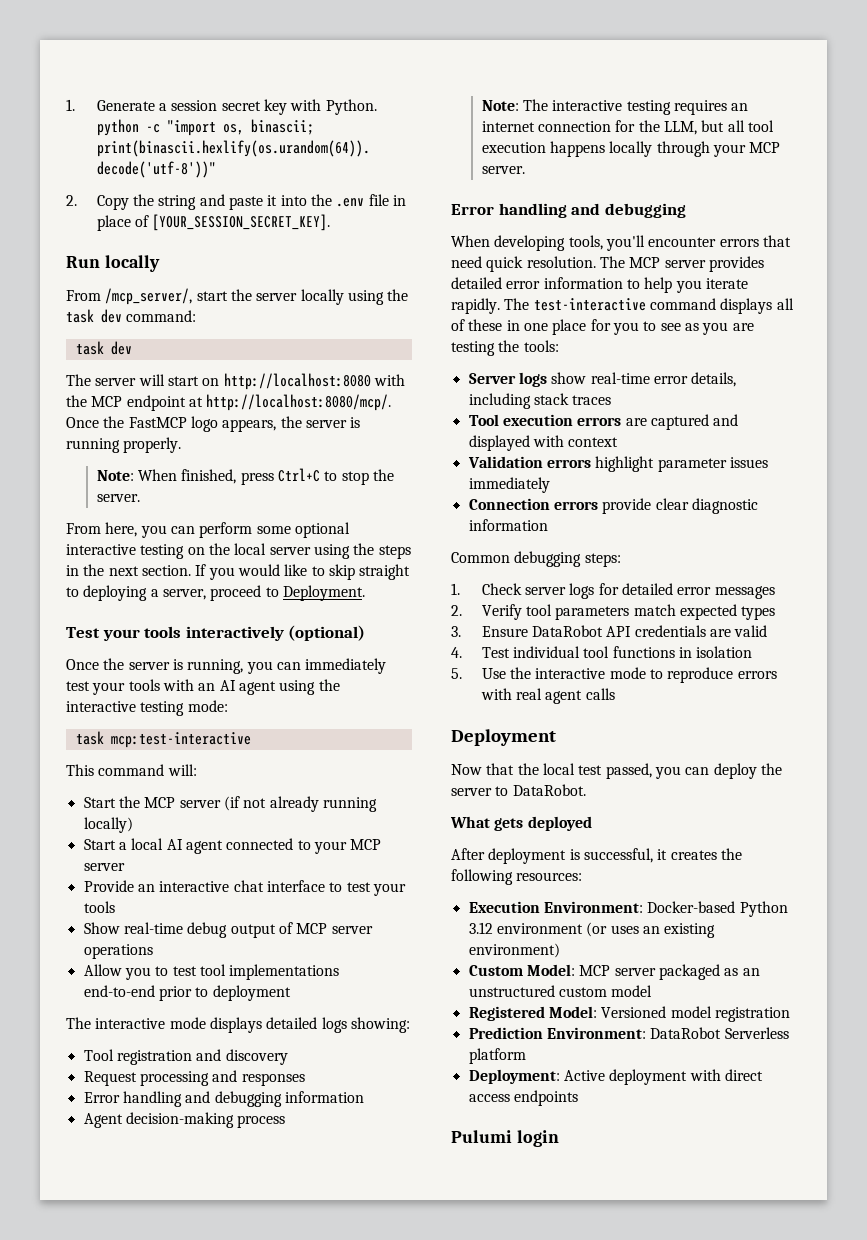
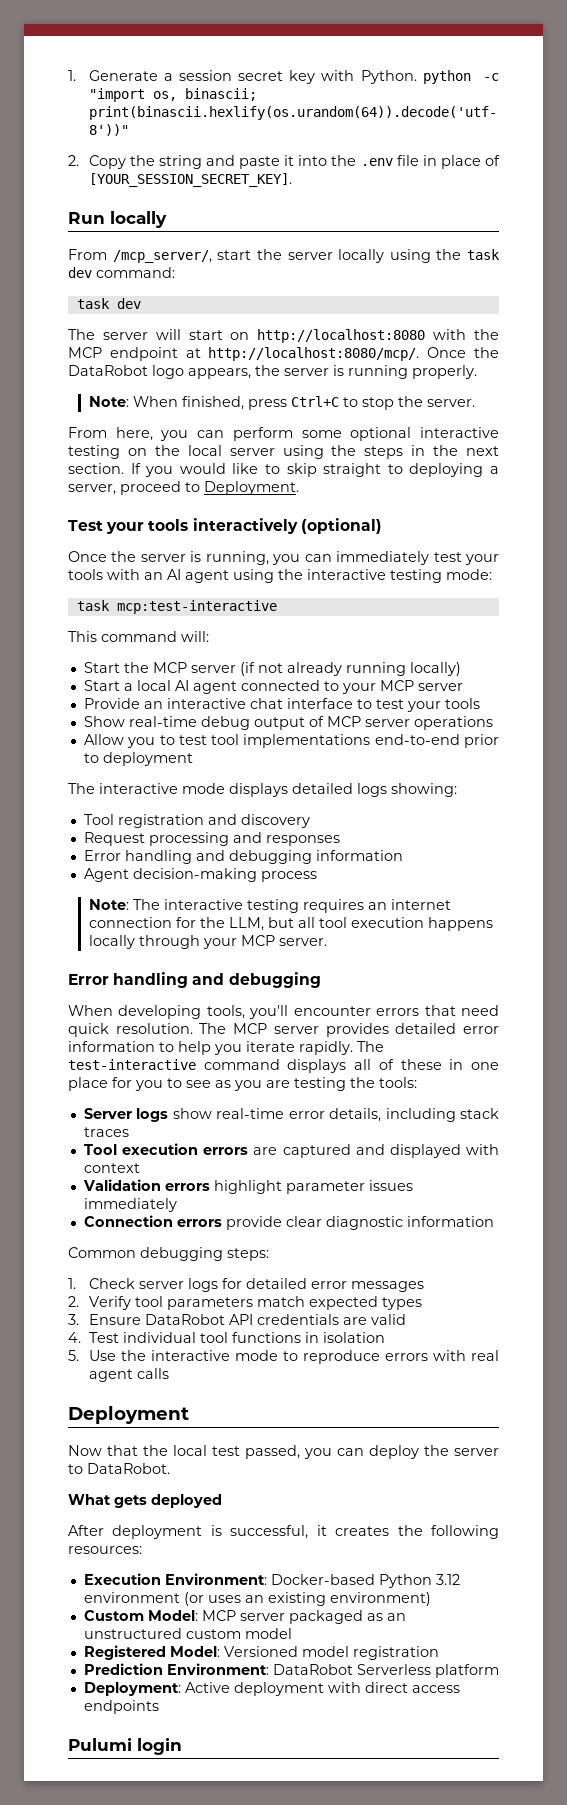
- Once the FastMCP logo appears, the server is running properly.
+ Once the DataRobot logo appears, the server is running properly.

